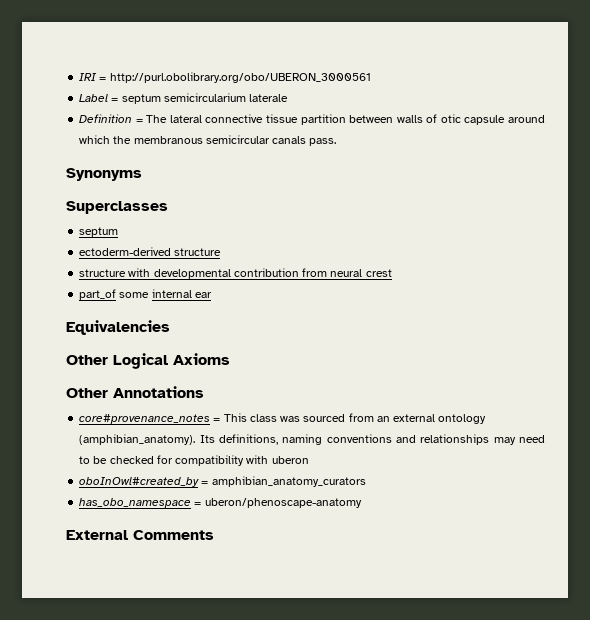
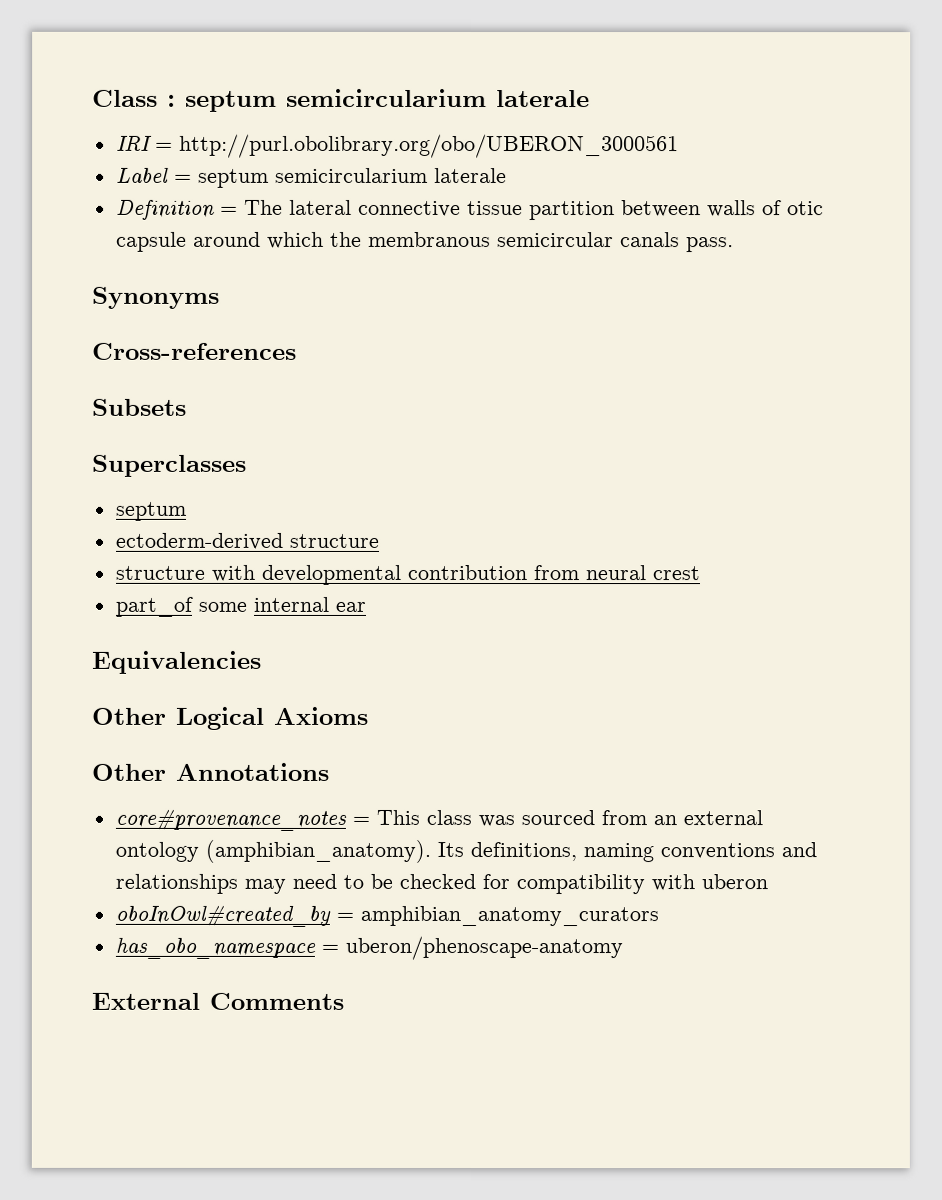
+ Class : septum semicircularium laterale
+ Cross-references
+ Subsets

